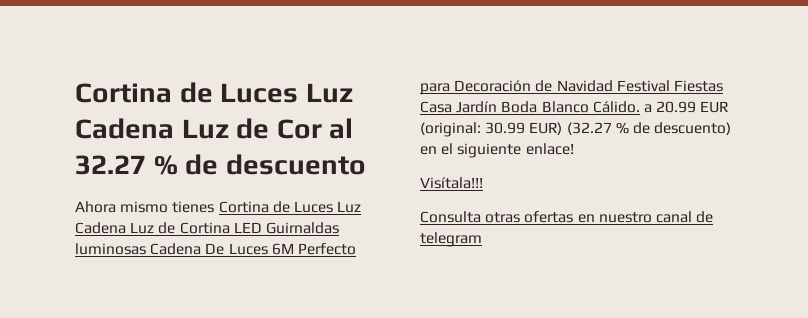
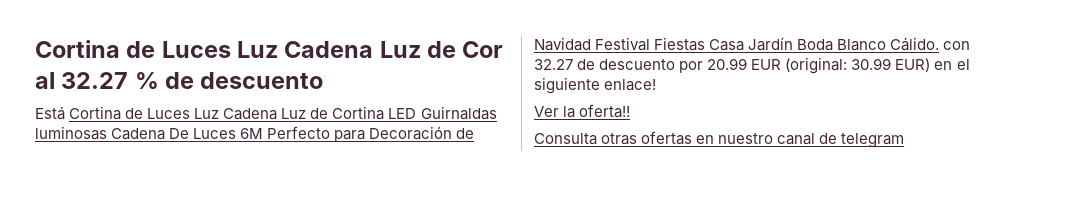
- Ahora mismo tienes Cortina de Luces Luz Cadena Luz de Cortina LED Guirnaldas luminosas Cadena De Luces 6M Perfecto para Decoración de Navidad Festival Fiestas Casa Jardín Boda Blanco Cálido. a 20.99 EUR (original: 30.99 EUR) (32.27 % de descuento) en el siguiente enlace!
+ Está Cortina de Luces Luz Cadena Luz de Cortina LED Guirnaldas luminosas Cadena De Luces 6M Perfecto para Decoración de Navidad Festival Fiestas Casa Jardín Boda Blanco Cálido. con 32.27 de descuento por 20.99 EUR (original: 30.99 EUR) en el siguiente enlace!
- Visítala!!!
+ Ver la oferta!!

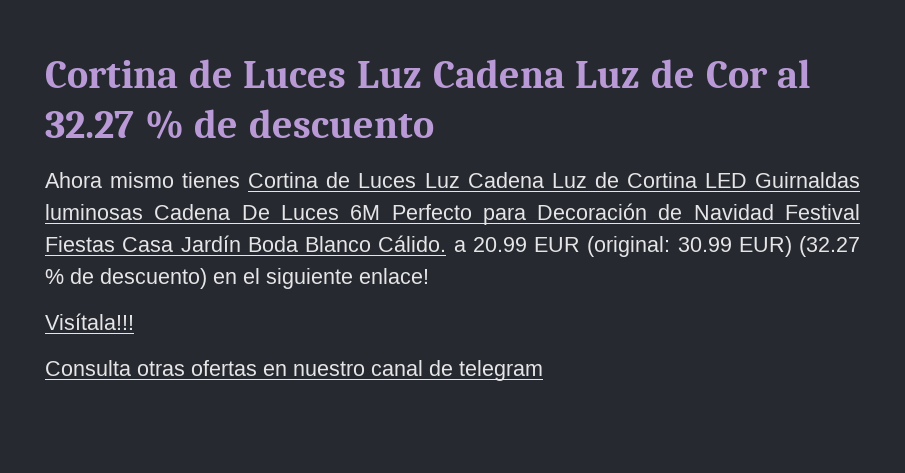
- Está Cortina de Luces Luz Cadena Luz de Cortina LED Guirnaldas luminosas Cadena De Luces 6M Perfecto para Decoración de Navidad Festival Fiestas Casa Jardín Boda Blanco Cálido. con 32.27 de descuento por 20.99 EUR (original: 30.99 EUR) en el siguiente enlace!
+ Ahora mismo tienes Cortina de Luces Luz Cadena Luz de Cortina LED Guirnaldas luminosas Cadena De Luces 6M Perfecto para Decoración de Navidad Festival Fiestas Casa Jardín Boda Blanco Cálido. a 20.99 EUR (original: 30.99 EUR) (32.27 % de descuento) en el siguiente enlace!
- Ver la oferta!!
+ Visítala!!!

